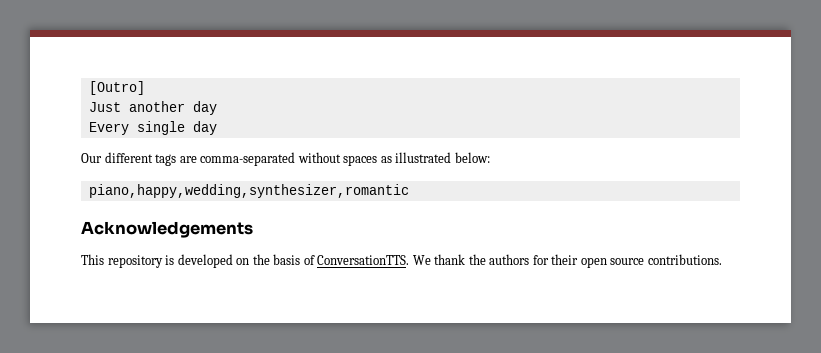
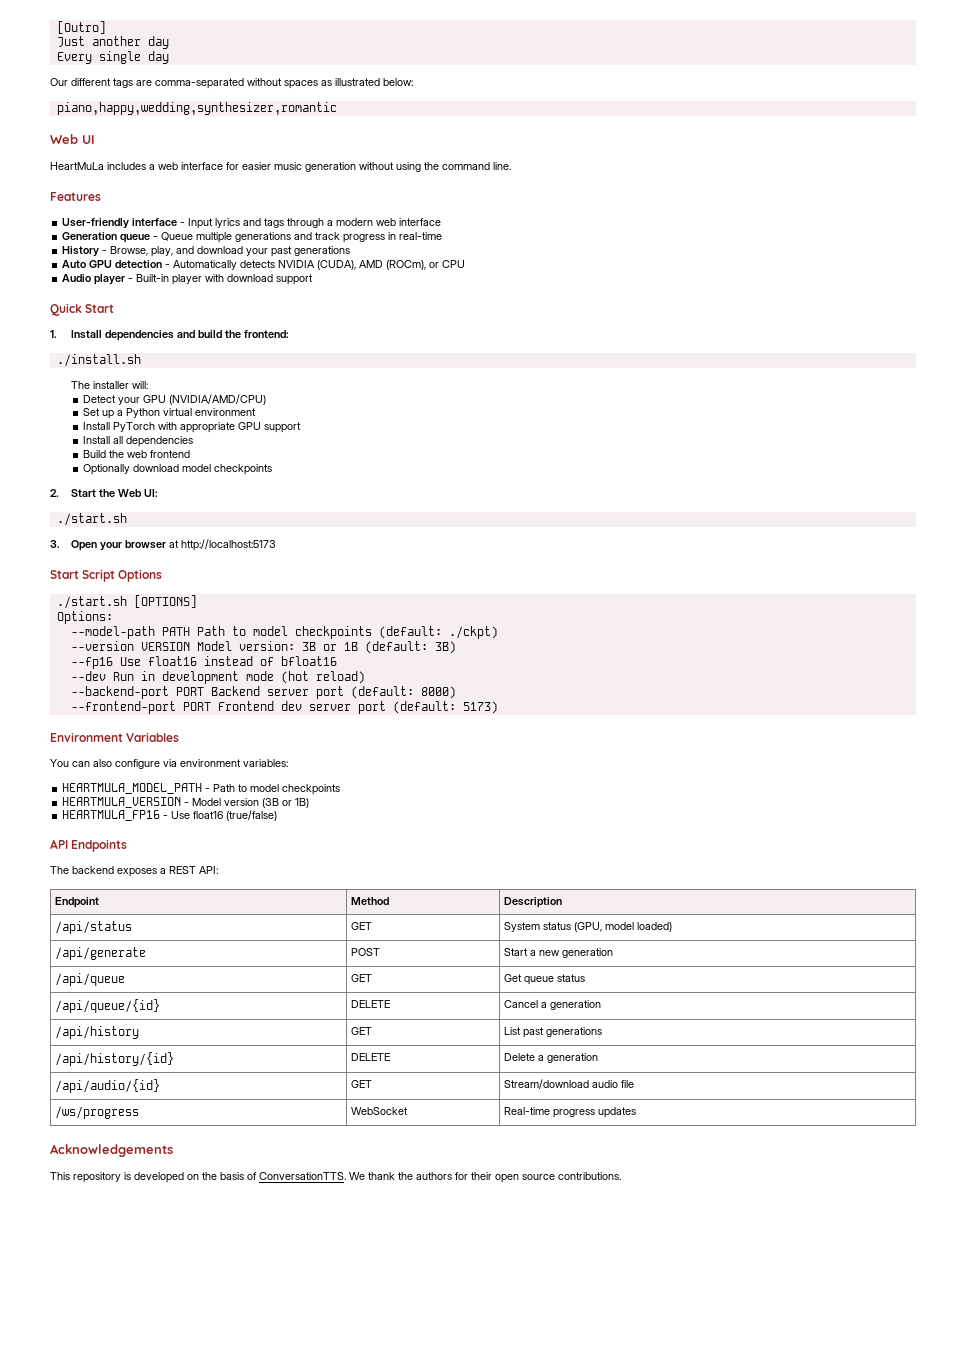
+ Web UI
+ HeartMuLa includes a web interface for easier music generation without using the command line.
+ Features
+ User-friendly interface - Input lyrics and tags through a modern web interface
+ Generation queue - Queue multiple generations and track progress in real-time
+ History - Browse, play, and download your past generations
+ Auto GPU detection - Automatically detects NVIDIA (CUDA), AMD (ROCm), or CPU
+ Audio player - Built-in player with download support
+ Quick Start
+ 1. Install dependencies and build the frontend:
+ ./install.sh
+ The installer will:
+ Detect your GPU (NVIDIA/AMD/CPU)
+ Set up a Python virtual environment
+ Install PyTorch with appropriate GPU support
+ Install all dependencies
+ Build the web frontend
+ Optionally download model checkpoints
+ 2. Start the Web UI:
+ ./start.sh
+ 3. Open your browser at http://localhost:5173
+ Start Script Options
+ ./start.sh [OPTIONS]
+ Options:
+ --model-path PATH Path to model checkpoints (default: ./ckpt)
+ --version VERSION Model version: 3B or 1B (default: 3B)
+ --fp16 Use float16 instead of bfloat16
+ --dev Run in development mode (hot reload)
+ --backend-port PORT Backend server port (default: 8000)
+ --frontend-port PORT Frontend dev server port (default: 5173)
+ Environment Variables
+ You can also configure via environment variables:
+ HEARTMULA_MODEL_PATH - Path to model checkpoints
+ HEARTMULA_VERSION - Model version (3B or 1B)
+ HEARTMULA_FP16 - Use float16 (true/false)
+ API Endpoints
+ The backend exposes a REST API:
+ Endpoint | Method | Description
+ /api/status | GET | System status (GPU, model loaded)
+ /api/generate | POST | Start a new generation
+ /api/queue | GET | Get queue status
+ /api/queue/{id} | DELETE | Cancel a generation
+ /api/history | GET | List past generations
+ /api/history/{id} | DELETE | Delete a generation
+ /api/audio/{id} | GET | Stream/download audio file
+ /ws/progress | WebSocket | Real-time progress updates

